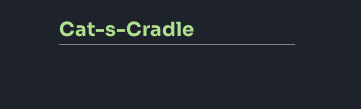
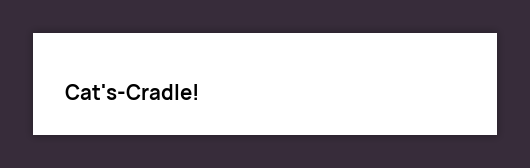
- Cat-s-Cradle
+ Cat's-Cradle!

